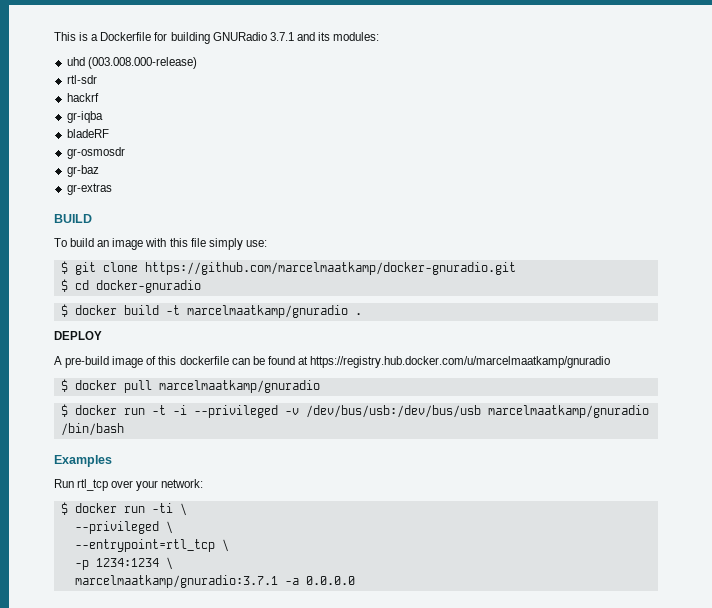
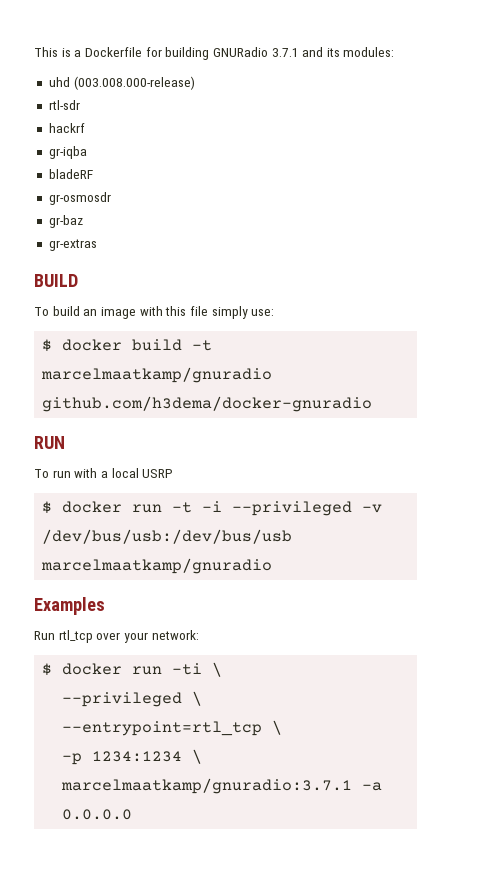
- $ git clone https://github.com/marcelmaatkamp/docker-gnuradio.git
- $ cd docker-gnuradio
- $ docker build -t marcelmaatkamp/gnuradio .
- DEPLOY
- A pre-build image of this dockerfile can be found at https://registry.hub.docker.com/u/marcelmaatkamp/gnuradio
- $ docker pull marcelmaatkamp/gnuradio
+ $ docker build -t marcelmaatkamp/gnuradio github.com/h3dema/docker-gnuradio
+ RUN
+ To run with a local USRP
- $ docker run -t -i --privileged -v /dev/bus/usb:/dev/bus/usb marcelmaatkamp/gnuradio /bin/bash
+ $ docker run -t -i --privileged -v /dev/bus/usb:/dev/bus/usb marcelmaatkamp/gnuradio

